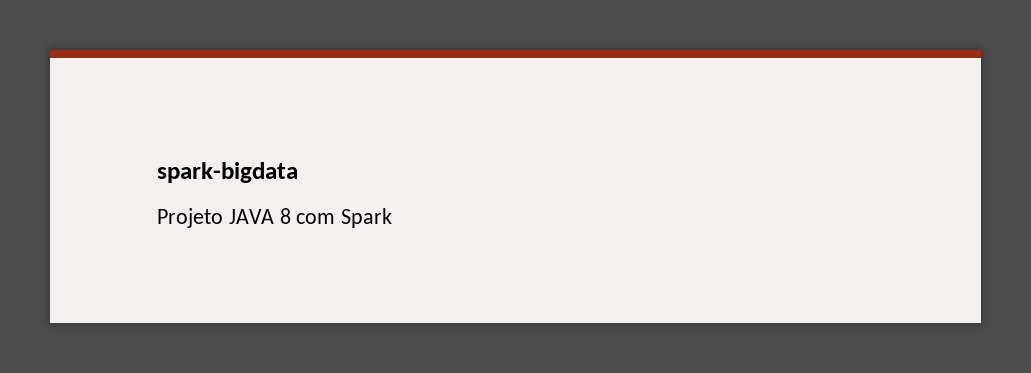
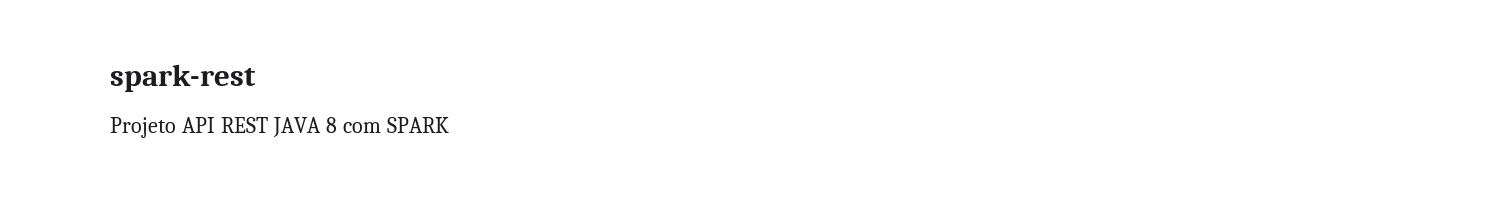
- spark-bigdata
+ spark-rest
- Projeto JAVA 8 com Spark
+ Projeto API REST JAVA 8 com SPARK

